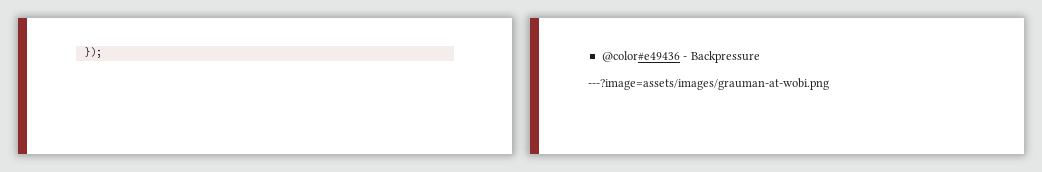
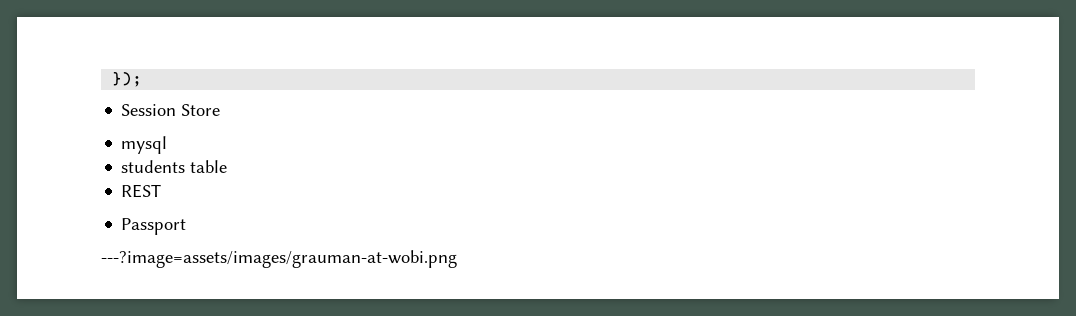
- @color#e49436 - Backpressure
+ Session Store
+ mysql
+ students table
+ REST
+ Passport

